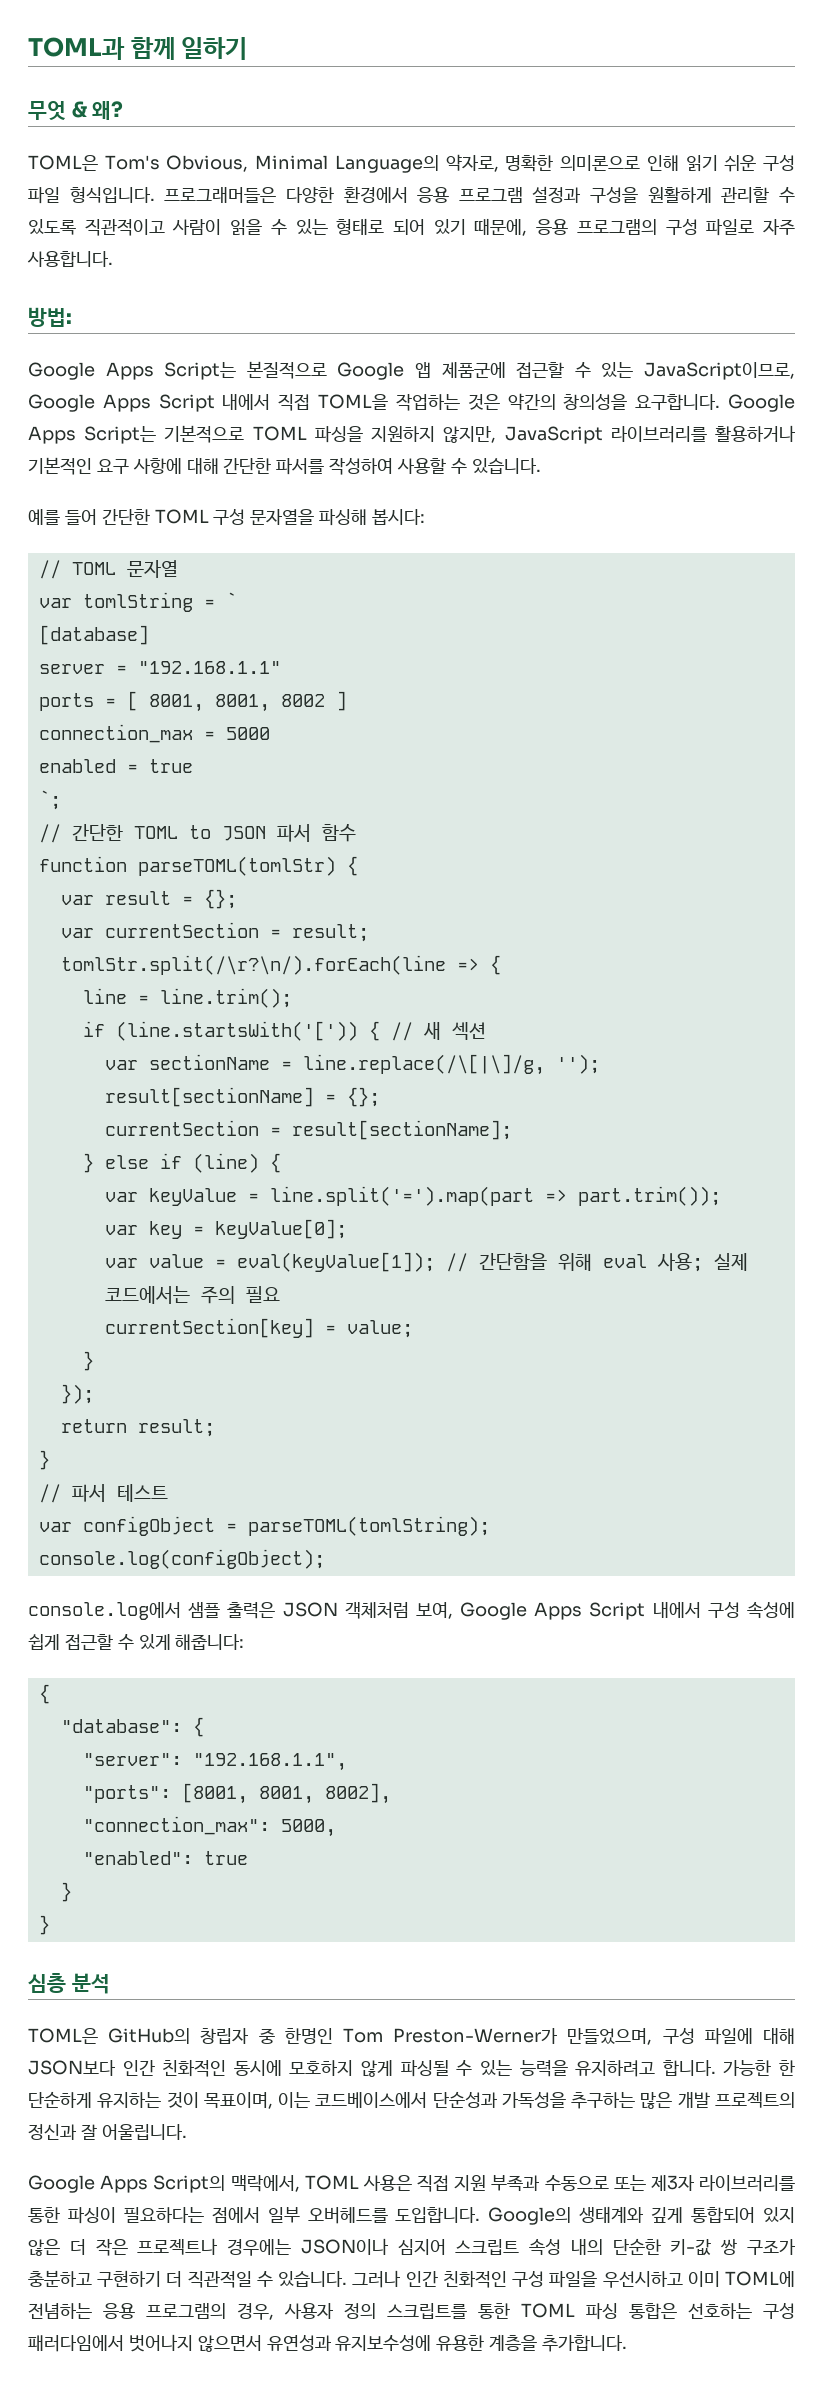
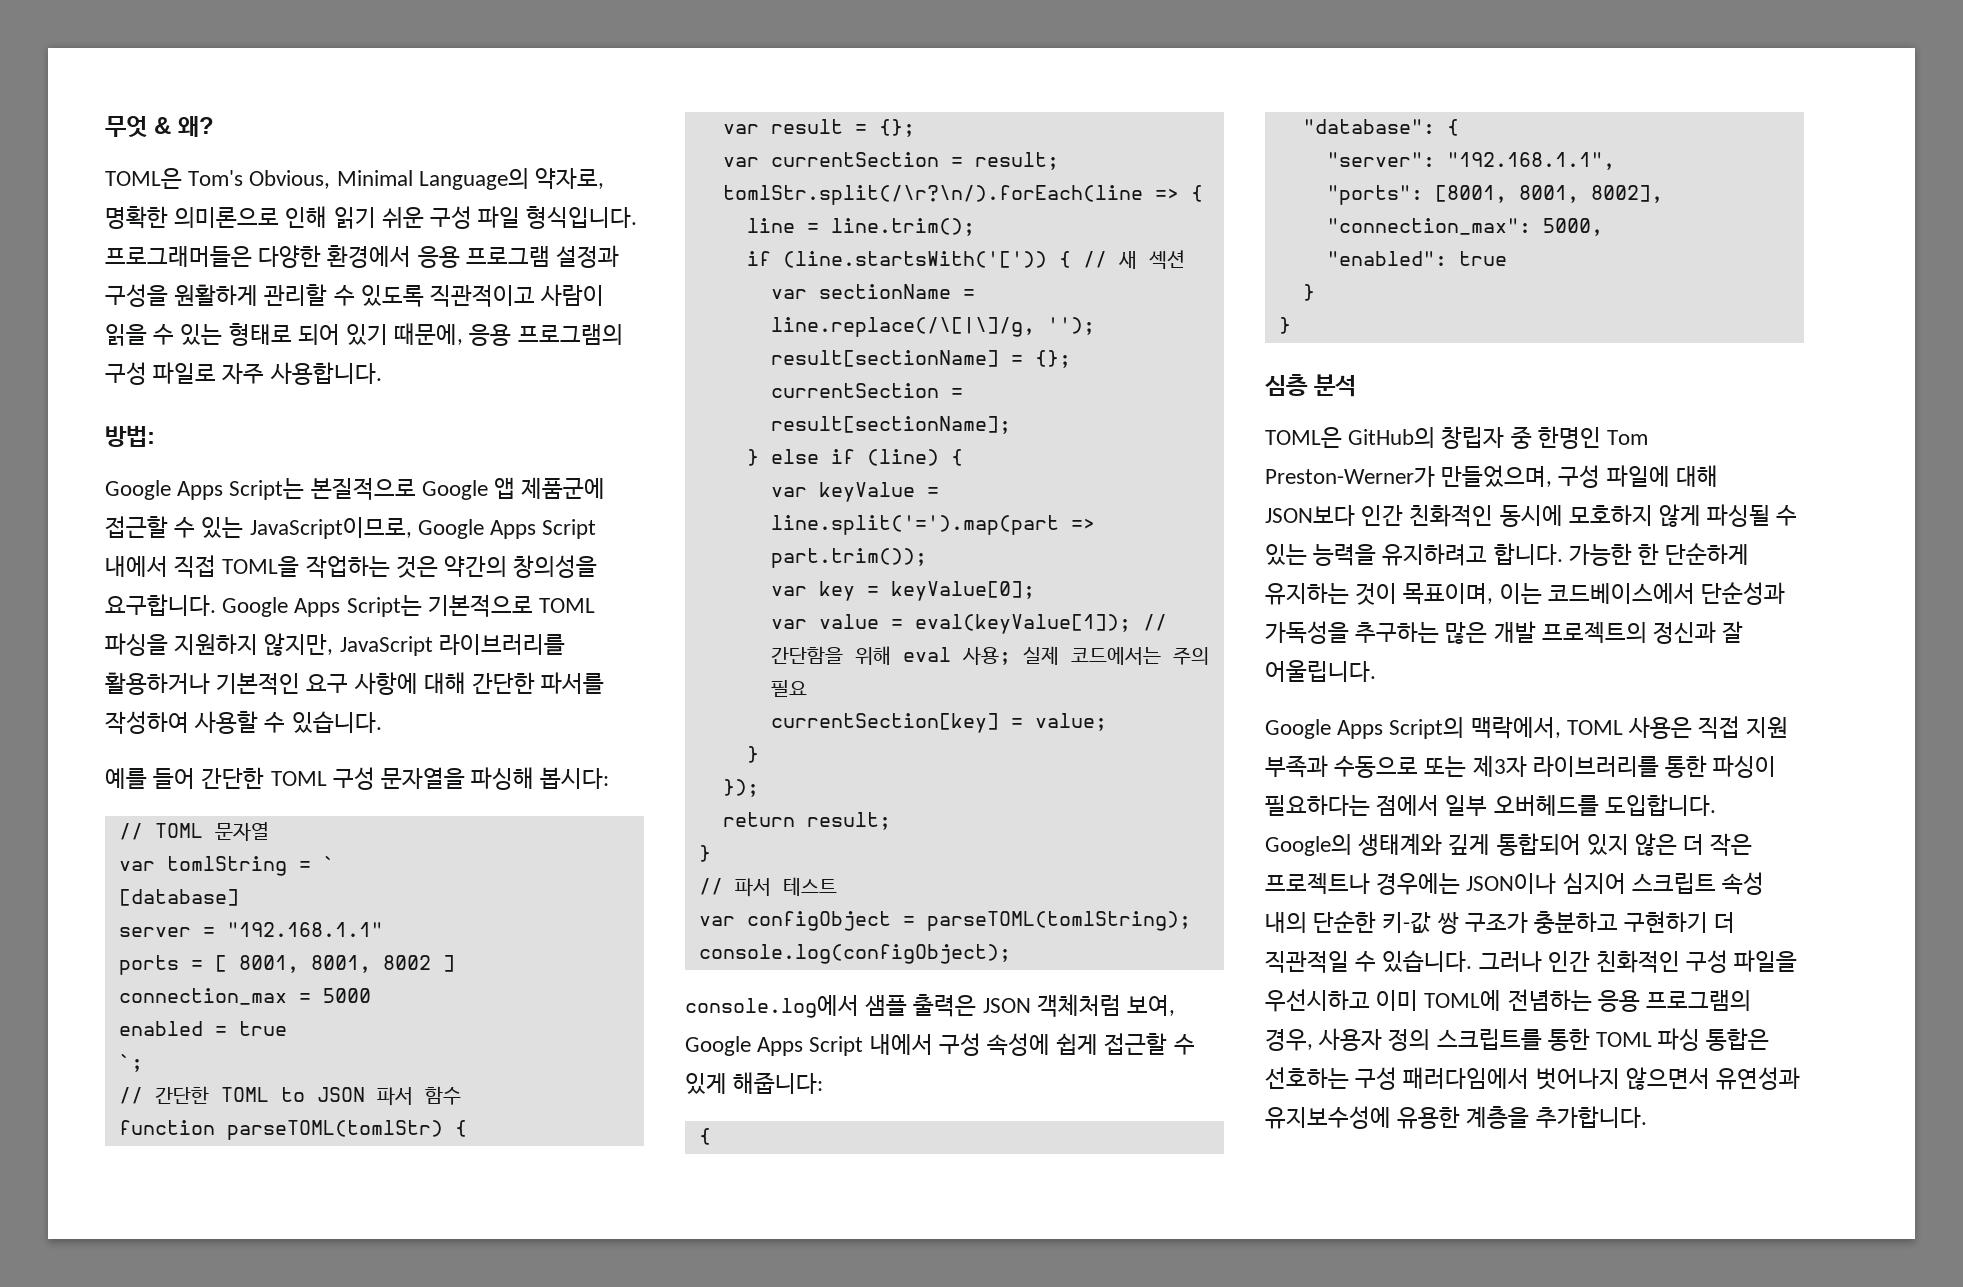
- TOML과 함께 일하기

